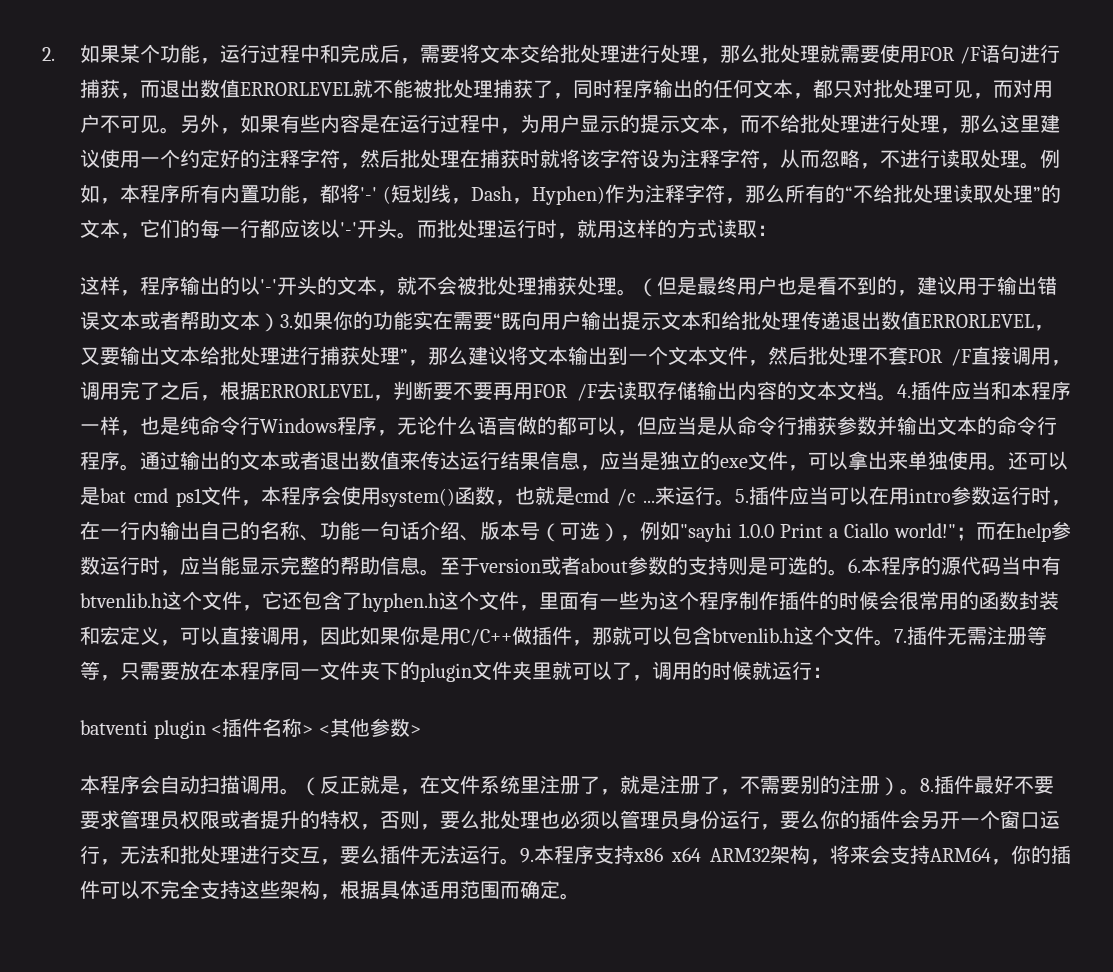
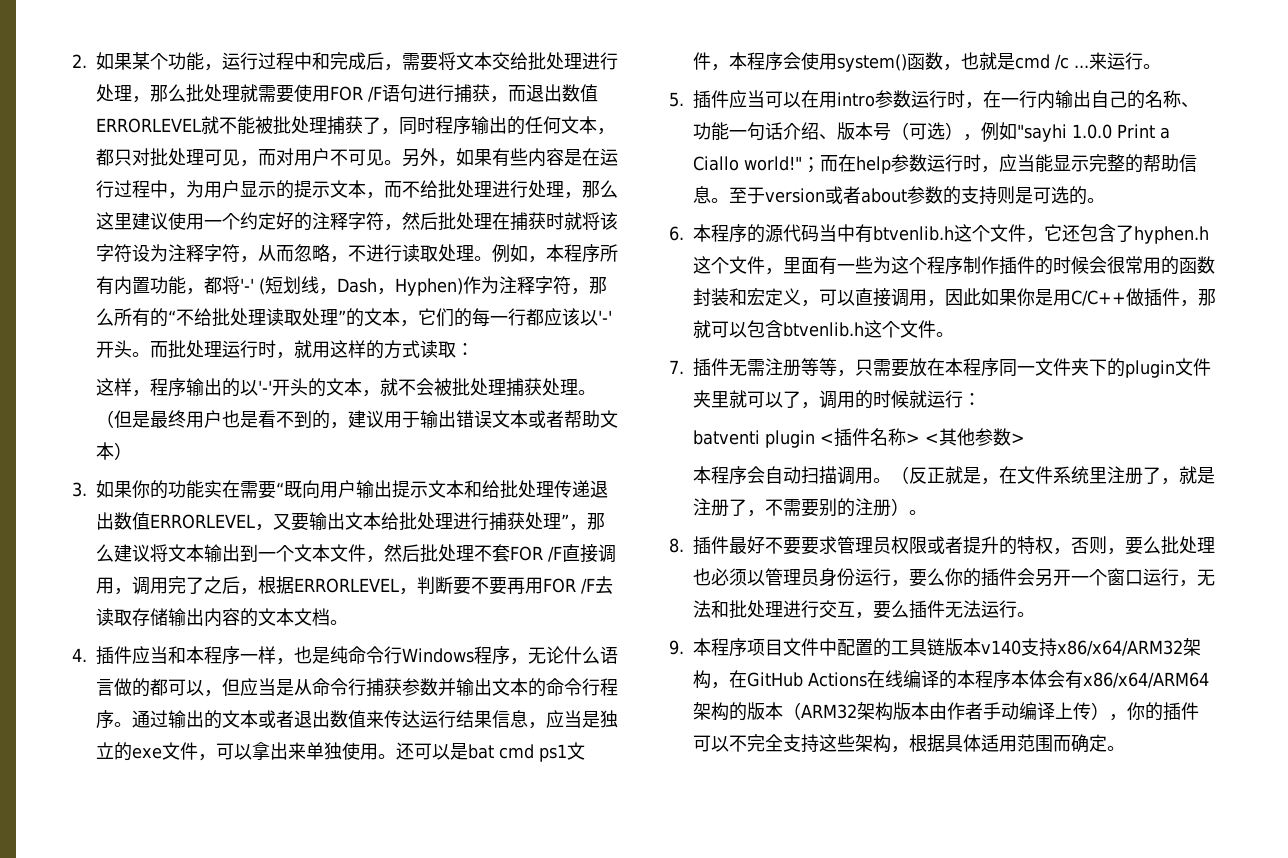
- （但是最终用户也是看不到的，建议用于输出错误文本或者帮助文本）3.如果你的功能实在需要“既向用户输出提示文本和给批处理传递退出数值ERRORLEVEL，又要输出文本给批处理进行捕获处理”，那么建议将文本输出到一个文本文件，然后批处理不套FOR /F直接调用，调用完了之后，根据ERRORLEVEL，判断要不要再用FOR /F去读取存储输出内容的文本文档。4.插件应当和本程序一样，也是纯命令行Windows程序，无论什么语言做的都可以，但应当是从命令行捕获参数并输出文本的命令行程序。
+ （但是最终用户也是看不到的，建议用于输出错误文本或者帮助文本）
+ 3.如果你的功能实在需要“既向用户输出提示文本和给批处理传递退出数值ERRORLEVEL，又要输出文本给批处理进行捕获处理”，那么建议将文本输出到一个文本文件，然后批处理不套FOR /F直接调用，调用完了之后，根据ERRORLEVEL，判断要不要再用FOR /F去读取存储输出内容的文本文档。
+ 4.插件应当和本程序一样，也是纯命令行Windows程序，无论什么语言做的都可以，但应当是从命令行捕获参数并输出文本的命令行程序。
- 来运行。5.插件应当可以在用intro参数运行时，在一行内输出自己的名称、功能一句话介绍、版本号（可选），例如"sayhi 1.0.0 Print a Ciallo world!"
+ 来运行。
+ 5.插件应当可以在用intro参数运行时，在一行内输出自己的名称、功能一句话介绍、版本号（可选），例如"sayhi 1.0.0 Print a Ciallo world!"
- 至于version或者about参数的支持则是可选的。6.本程序的源代码当中有btvenlib.h这个文件，它还包含了hyphen.h这个文件，里面有一些为这个程序制作插件的时候会很常用的函数封装和宏定义，可以直接调用，因此如果你是用C/C++做插件，那就可以包含btvenlib.h这个文件。7.插件无需注册等等，只需要放在本程序同一文件夹下的plugin文件夹里就可以了，调用的时候就运行：
+ 至于version或者about参数的支持则是可选的。
+ 6.本程序的源代码当中有btvenlib.h这个文件，它还包含了hyphen.h这个文件，里面有一些为这个程序制作插件的时候会很常用的函数封装和宏定义，可以直接调用，因此如果你是用C/C++做插件，那就可以包含btvenlib.h这个文件。
+ 7.插件无需注册等等，只需要放在本程序同一文件夹下的plugin文件夹里就可以了，调用的时候就运行：
- （反正就是，在文件系统里注册了，就是注册了，不需要别的注册）。8.插件最好不要要求管理员权限或者提升的特权，否则，要么批处理也必须以管理员身份运行，要么你的插件会另开一个窗口运行，无法和批处理进行交互，要么插件无法运行。9.本程序支持x86 x64 ARM32架构，将来会支持ARM64，你的插件可以不完全支持这些架构，根据具体适用范围而确定。
+ （反正就是，在文件系统里注册了，就是注册了，不需要别的注册）。
+ 8.插件最好不要要求管理员权限或者提升的特权，否则，要么批处理也必须以管理员身份运行，要么你的插件会另开一个窗口运行，无法和批处理进行交互，要么插件无法运行。
+ 9.本程序项目文件中配置的工具链版本v140支持x86/x64/ARM32架构，在GitHub Actions在线编译的本程序本体会有x86/x64/ARM64架构的版本（ARM32架构版本由作者手动编译上传），你的插件可以不完全支持这些架构，根据具体适用范围而确定。

